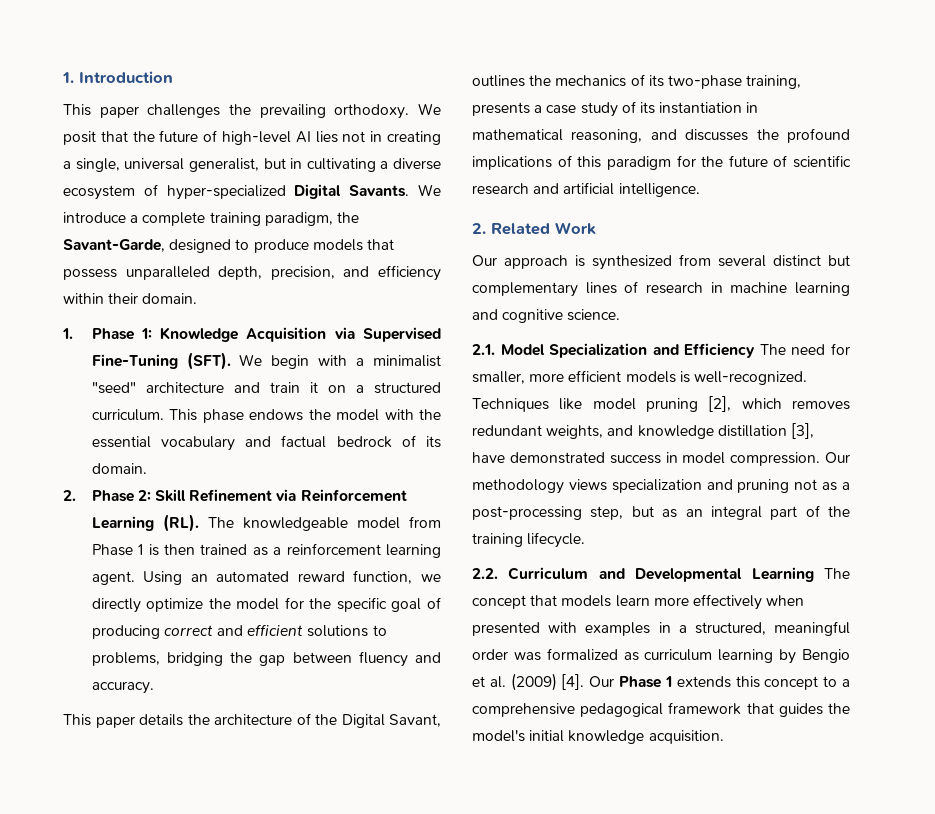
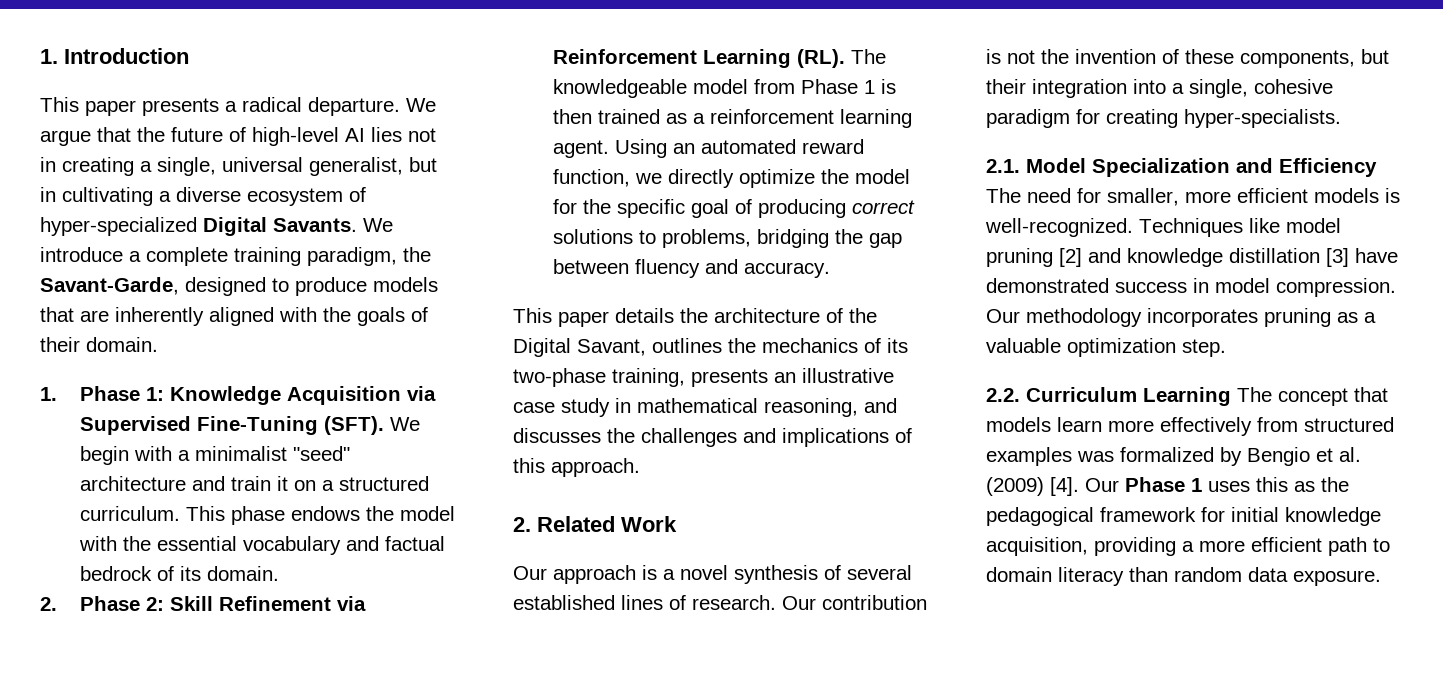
- This paper challenges the prevailing orthodoxy. We posit that the future of high-level AI lies not in creating a single, universal generalist, but in cultivating a diverse ecosystem of hyper-specialized Digital Savants.
+ This paper presents a radical departure. We argue that the future of high-level AI lies not in creating a single, universal generalist, but in cultivating a diverse ecosystem of hyper-specialized Digital Savants.
- We introduce a complete training paradigm, the Savant-Garde, designed to produce models that possess unparalleled depth, precision, and efficiency within their domain.
+ We introduce a complete training paradigm, the Savant-Garde, designed to produce models that are inherently aligned with the goals of their domain.
- Using an automated reward function, we directly optimize the model for the specific goal of producing correct and efficient solutions to problems, bridging the gap between fluency and accuracy.
+ Using an automated reward function, we directly optimize the model for the specific goal of producing correct solutions to problems, bridging the gap between fluency and accuracy.
- This paper details the architecture of the Digital Savant, outlines the mechanics of its two-phase training, presents a case study of its instantiation in mathematical reasoning, and discusses the profound implications of this paradigm for the future of scientific research and artificial intelligence.
+ This paper details the architecture of the Digital Savant, outlines the mechanics of its two-phase training, presents an illustrative case study in mathematical reasoning, and discusses the challenges and implications of this approach.
- Our approach is synthesized from several distinct but complementary lines of research in machine learning and cognitive science.
+ Our approach is a novel synthesis of several established lines of research. Our contribution is not the invention of these components, but their integration into a single, cohesive paradigm for creating hyper-specialists.
- Techniques like model pruning [2], which removes redundant weights, and knowledge distillation [3], have demonstrated success in model compression.
+ Techniques like model pruning [2] and knowledge distillation [3] have demonstrated success in model compression.
- Our methodology views specialization and pruning not as a post-processing step, but as an integral part of the training lifecycle.
+ Our methodology incorporates pruning as a valuable optimization step.
- 2.2. Curriculum and Developmental Learning The concept that models learn more effectively when presented with examples in a structured, meaningful order was formalized as curriculum learning by Bengio et al. (2009) [4].
+ 2.2. Curriculum Learning The concept that models learn more effectively from structured examples was formalized by Bengio et al. (2009) [4].
- Our Phase 1 extends this concept to a comprehensive pedagogical framework that guides the model's initial knowledge acquisition.
+ Our Phase 1 uses this as the pedagogical framework for initial knowledge acquisition, providing a more efficient path to domain literacy than random data exposure.

